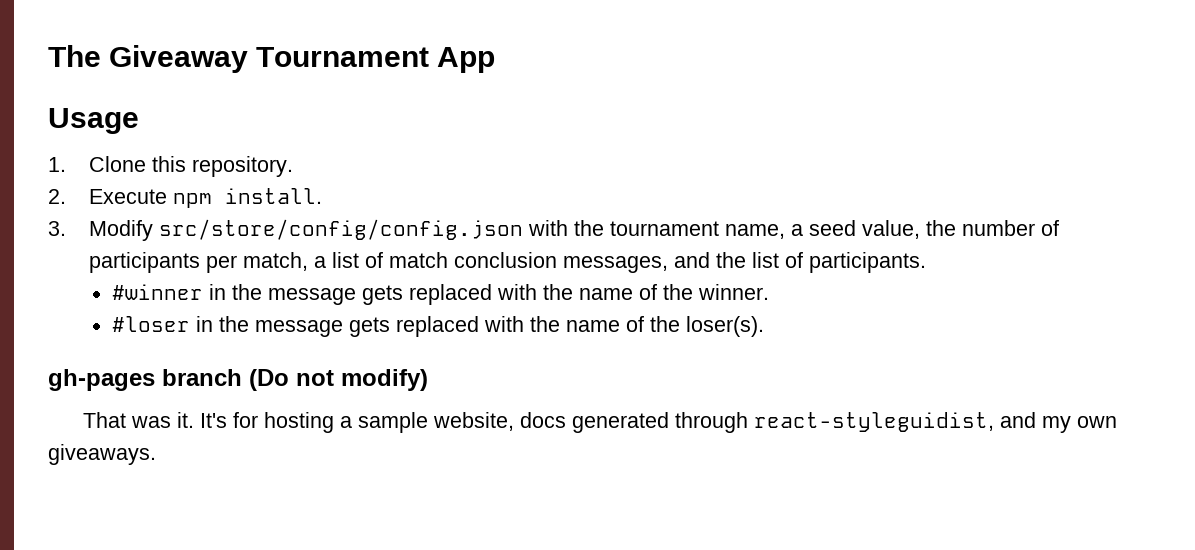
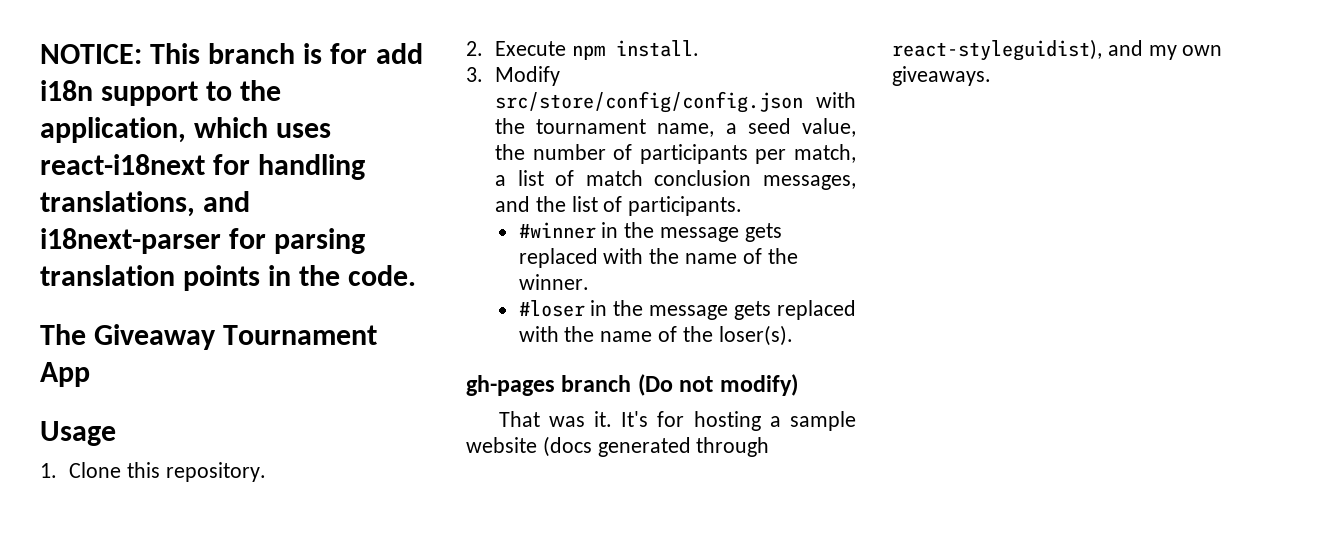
+ NOTICE: This branch is for add i18n support to the application, which uses react-i18next for handling translations, and i18next-parser for parsing translation points in the code.
- It's for hosting a sample website, docs generated through react-styleguidist, and my own giveaways.
+ It's for hosting a sample website (docs generated through react-styleguidist), and my own giveaways.

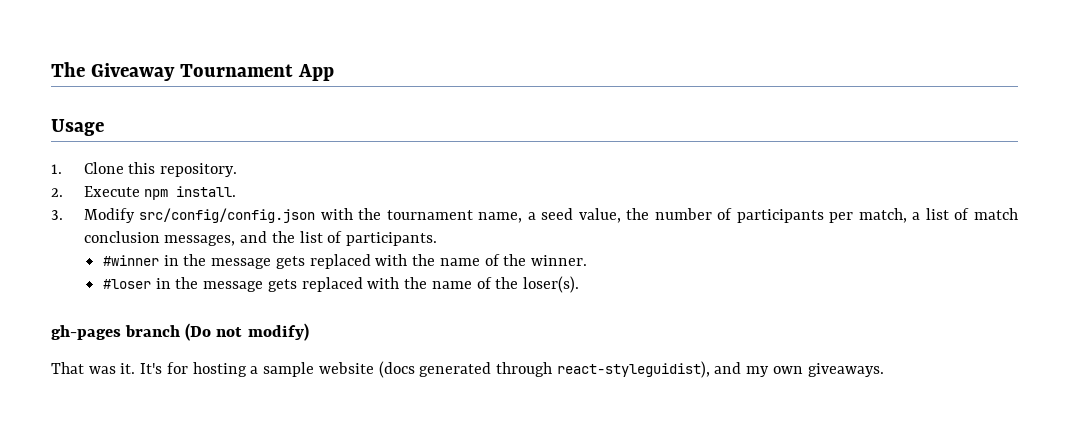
- NOTICE: This branch is for add i18n support to the application, which uses react-i18next for handling translations, and i18next-parser for parsing translation points in the code.
- 3. Modify src/store/config/config.json with the tournament name, a seed value, the number of participants per match, a list of match conclusion messages, and the list of participants.
+ 3. Modify src/config/config.json with the tournament name, a seed value, the number of participants per match, a list of match conclusion messages, and the list of participants.

